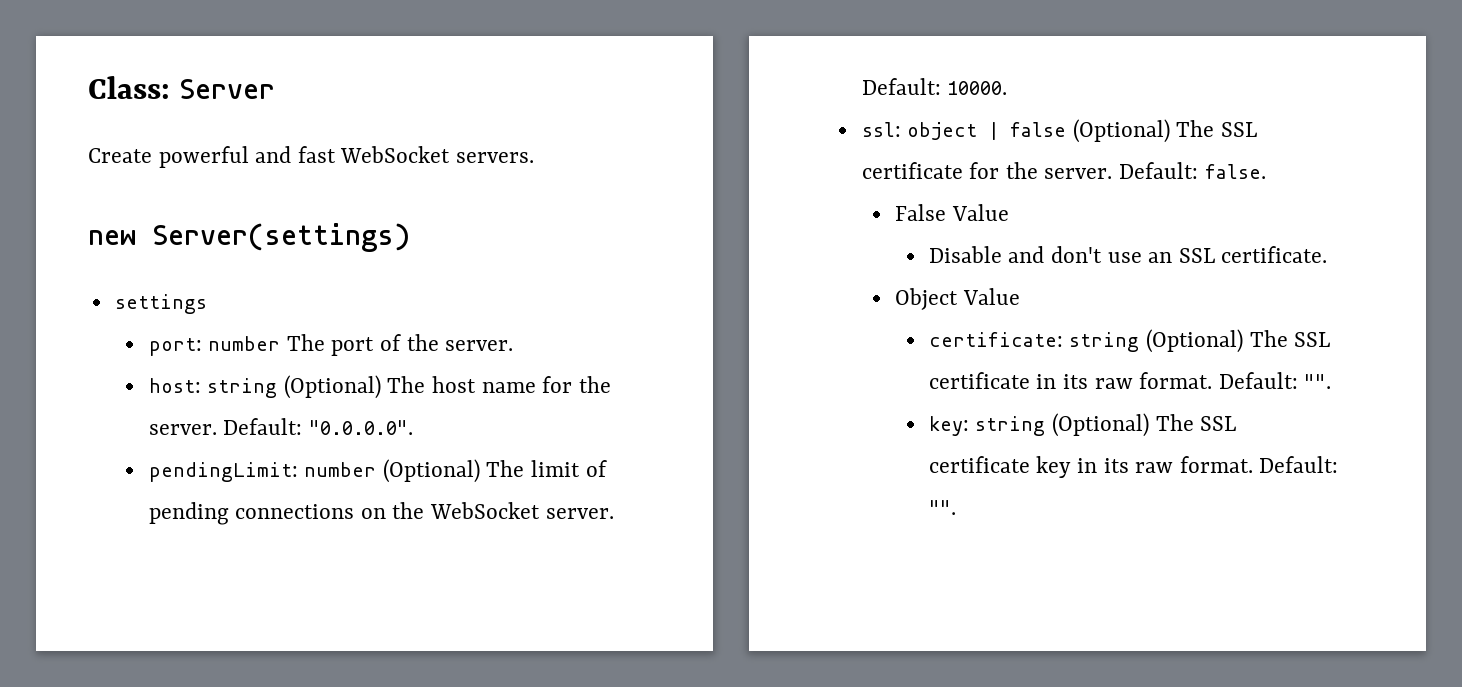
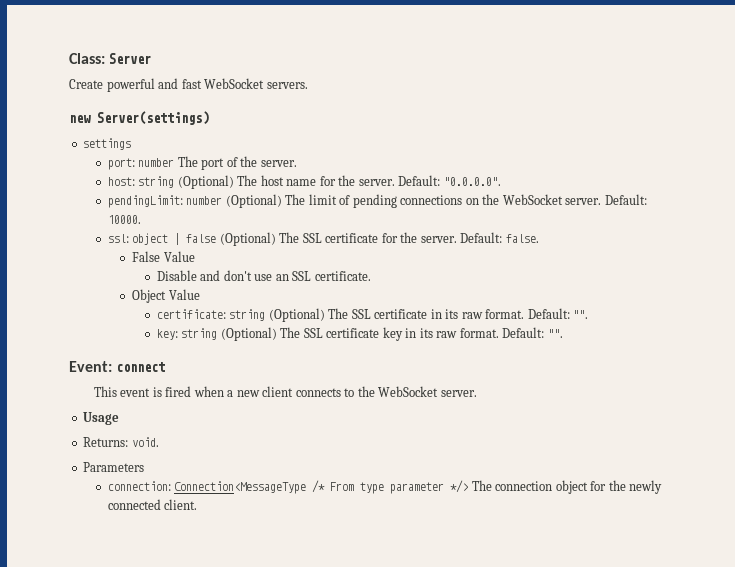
+ Event: connect
+ This event is fired when a new client connects to the WebSocket server.
+ Usage
+ Returns: void.
+ Parameters
+ connection: Connection<MessageType /* From type parameter */> The connection object for the newly connected client.

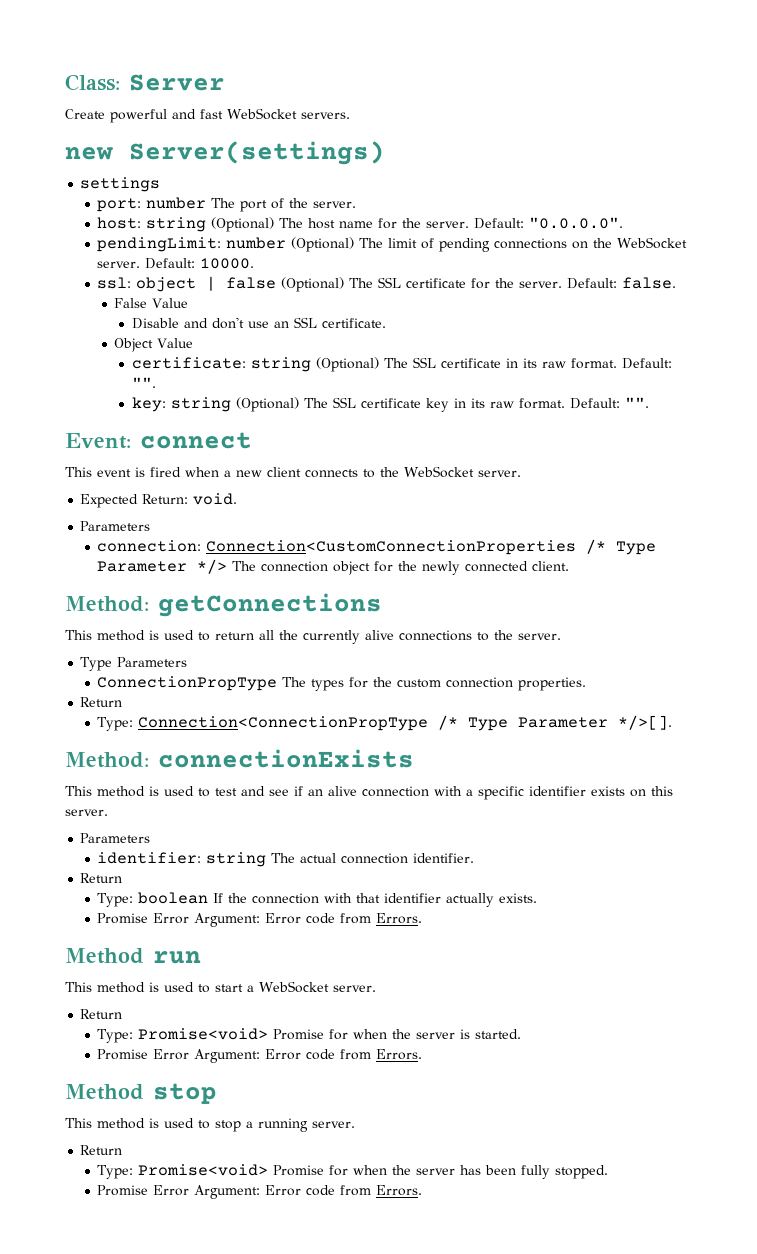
- Usage
- Returns: void.
+ Expected Return: void.
- connection: Connection<MessageType /* From type parameter */> The connection object for the newly connected client.
+ connection: Connection<CustomConnectionProperties /* Type Parameter */> The connection object for the newly connected client.
+ Method: getConnections
+ This method is used to return all the currently alive connections to the server.
+ Type Parameters
+ ConnectionPropType The types for the custom connection properties.
+ Return
+ Type: Connection<ConnectionPropType /* Type Parameter */>[].
+ Method: connectionExists
+ This method is used to test and see if an alive connection with a specific identifier exists on this server.
+ Parameters
+ identifier: string The actual connection identifier.
+ Return
+ Type: boolean If the connection with that identifier actually exists.
+ Promise Error Argument: Error code from Errors.
+ Method run
+ This method is used to start a WebSocket server.
+ Return
+ Type: Promise<void> Promise for when the server is started.
+ Promise Error Argument: Error code from Errors.
+ Method stop
+ This method is used to stop a running server.
+ Return
+ Type: Promise<void> Promise for when the server has been fully stopped.
+ Promise Error Argument: Error code from Errors.

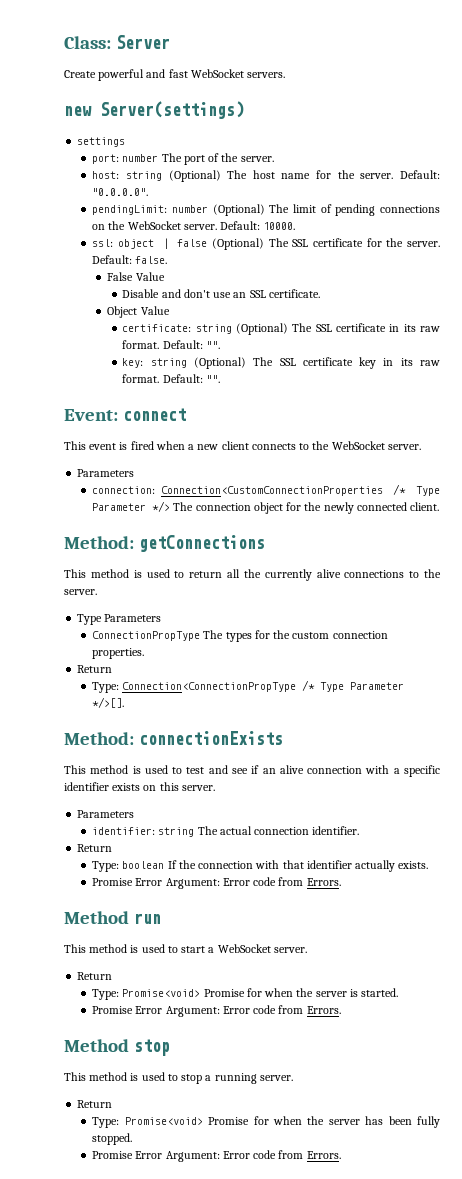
- Expected Return: void.

